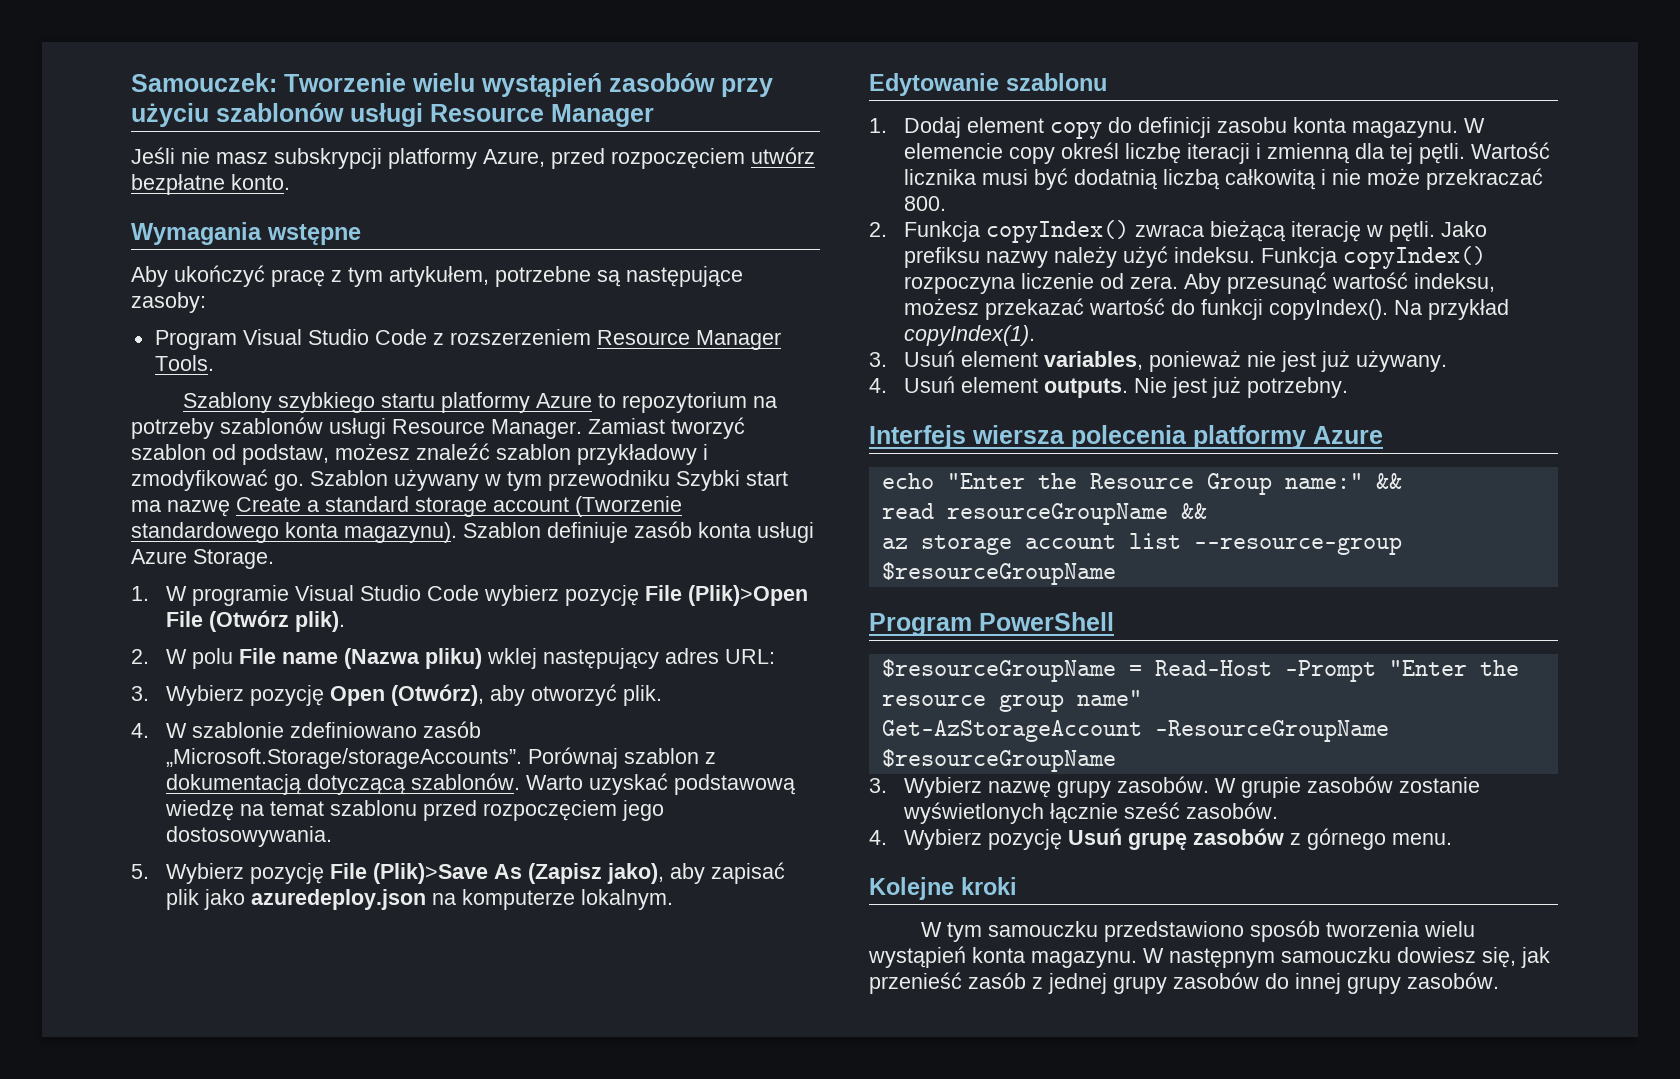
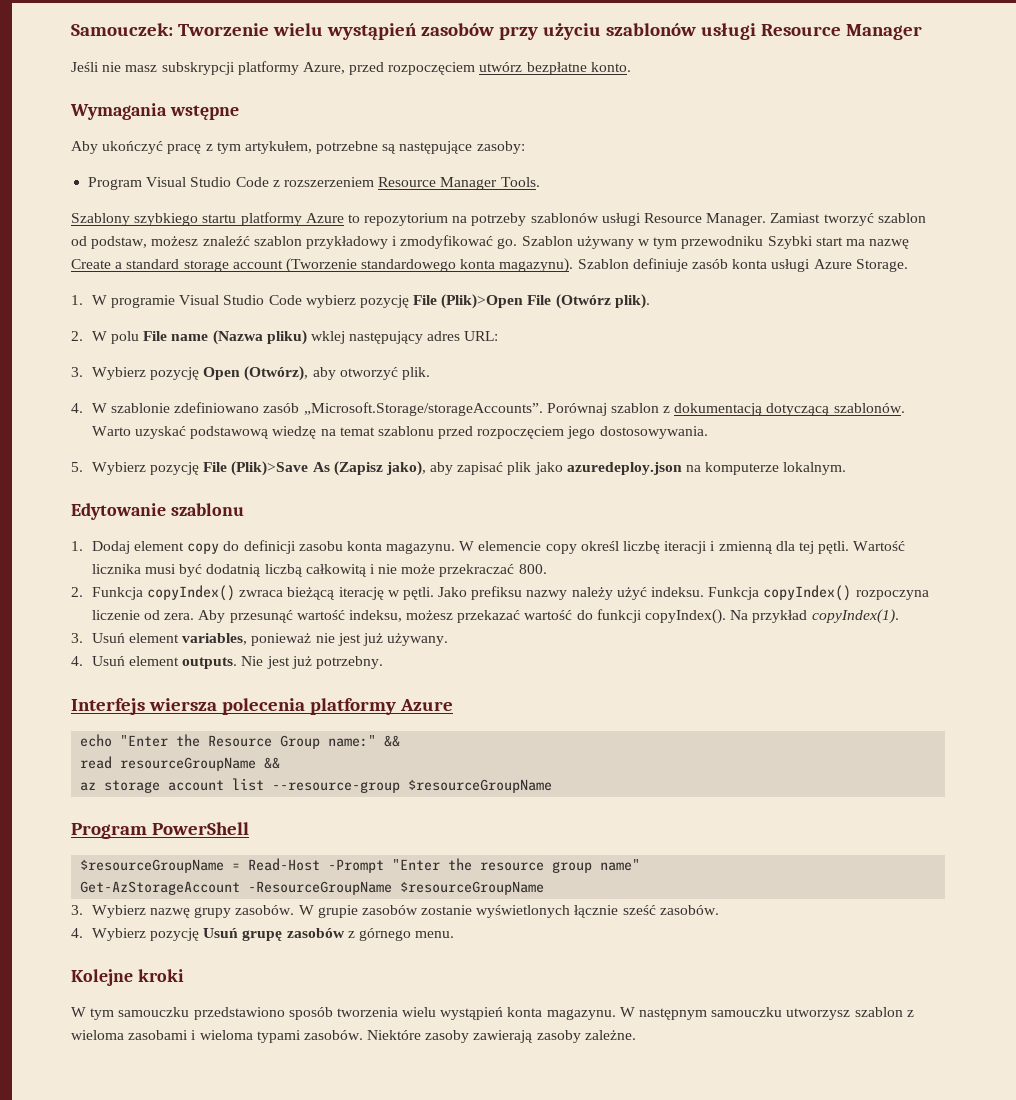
- W następnym samouczku dowiesz się, jak przenieść zasób z jednej grupy zasobów do innej grupy zasobów.
+ W następnym samouczku utworzysz szablon z wieloma zasobami i wieloma typami zasobów. Niektóre zasoby zawierają zasoby zależne.

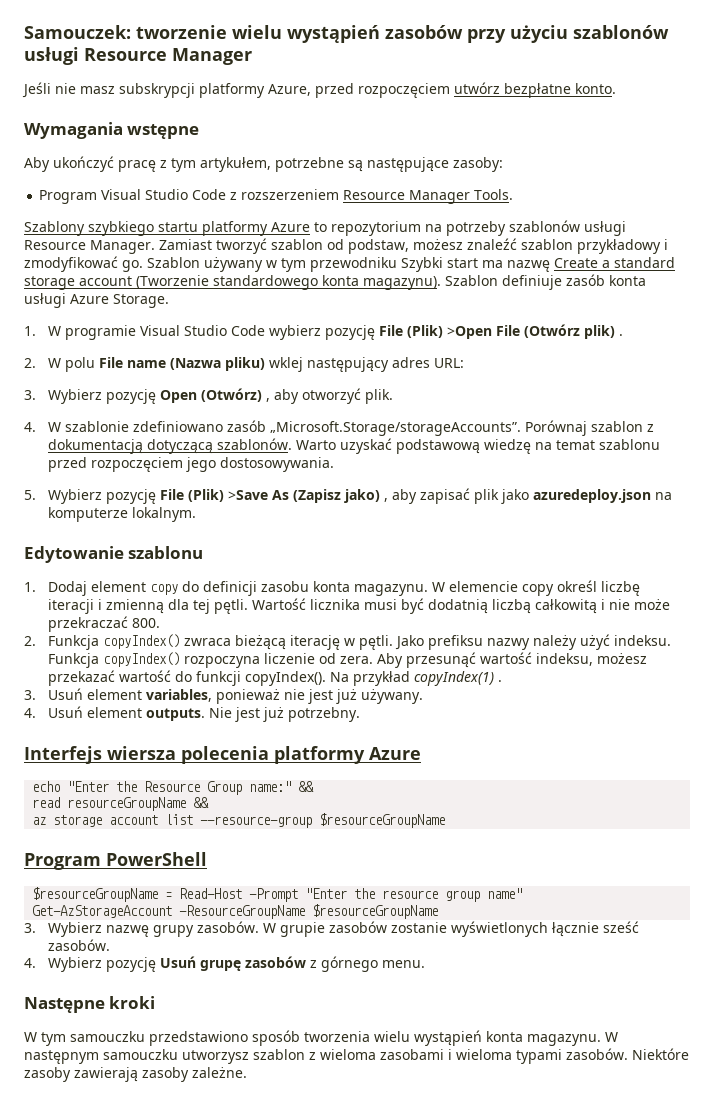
- Samouczek: Tworzenie wielu wystąpień zasobów przy użyciu szablonów usługi Resource Manager
+ Samouczek: tworzenie wielu wystąpień zasobów przy użyciu szablonów usługi Resource Manager
- 1. W programie Visual Studio Code wybierz pozycję File (Plik)>Open File (Otwórz plik).
+ 1. W programie Visual Studio Code wybierz pozycję File (Plik) >Open File (Otwórz plik) .
- 3. Wybierz pozycję Open (Otwórz), aby otworzyć plik.
+ 3. Wybierz pozycję Open (Otwórz) , aby otworzyć plik.
- 5. Wybierz pozycję File (Plik)>Save As (Zapisz jako), aby zapisać plik jako azuredeploy.json na komputerze lokalnym.
+ 5. Wybierz pozycję File (Plik) >Save As (Zapisz jako) , aby zapisać plik jako azuredeploy.json na komputerze lokalnym.
- Na przykład copyIndex(1).
+ Na przykład copyIndex(1) .
- Kolejne kroki
+ Następne kroki

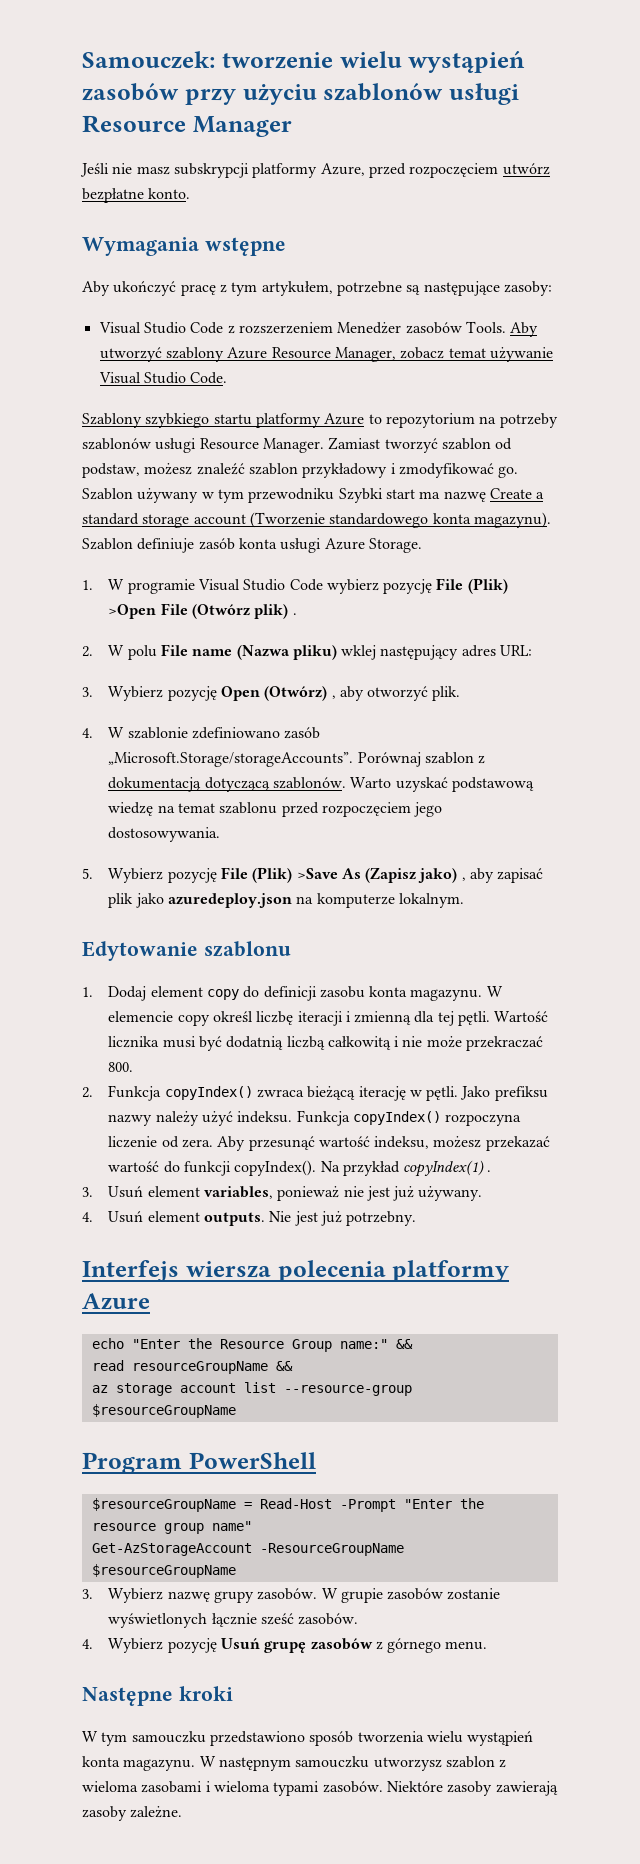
- Program Visual Studio Code z rozszerzeniem Resource Manager Tools.
+ Visual Studio Code z rozszerzeniem Menedżer zasobów Tools. Aby utworzyć szablony Azure Resource Manager, zobacz temat używanie Visual Studio Code.

